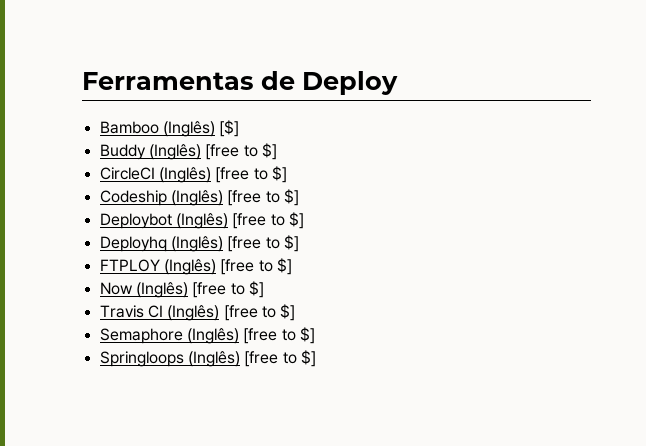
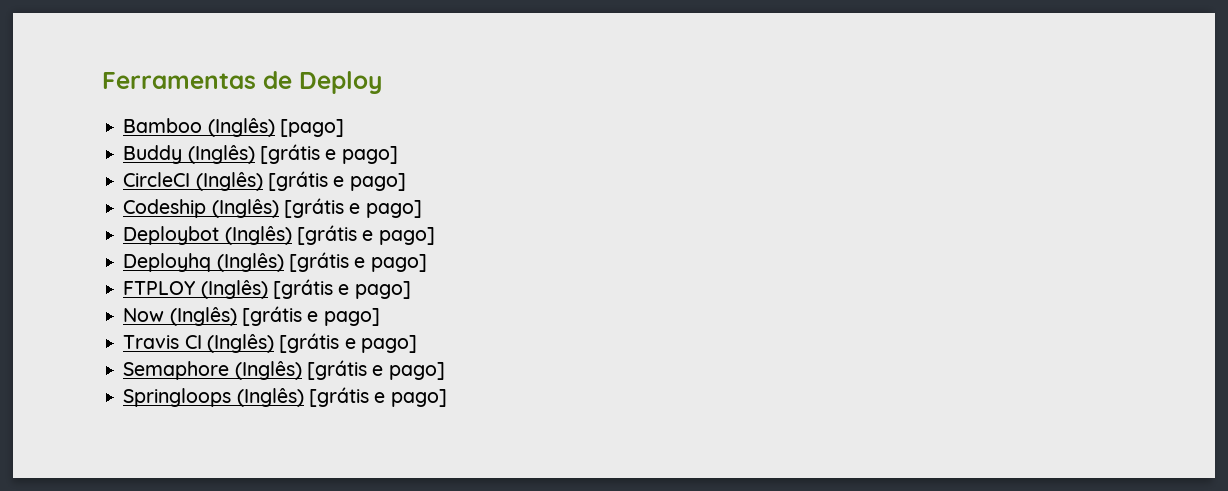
- Bamboo (Inglês) [$]
+ Bamboo (Inglês) [pago]
- Buddy (Inglês) [free to $]
+ Buddy (Inglês) [grátis e pago]
- CircleCI (Inglês) [free to $]
+ CircleCI (Inglês) [grátis e pago]
- Codeship (Inglês) [free to $]
+ Codeship (Inglês) [grátis e pago]
- Deploybot (Inglês) [free to $]
+ Deploybot (Inglês) [grátis e pago]
- Deployhq (Inglês) [free to $]
+ Deployhq (Inglês) [grátis e pago]
- FTPLOY (Inglês) [free to $]
+ FTPLOY (Inglês) [grátis e pago]
- Now (Inglês) [free to $]
+ Now (Inglês) [grátis e pago]
- Travis CI (Inglês) [free to $]
+ Travis CI (Inglês) [grátis e pago]
- Semaphore (Inglês) [free to $]
+ Semaphore (Inglês) [grátis e pago]
- Springloops (Inglês) [free to $]
+ Springloops (Inglês) [grátis e pago]

